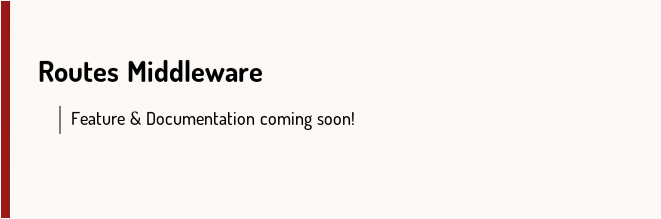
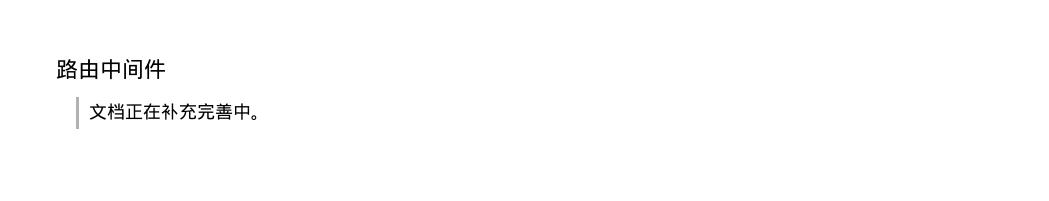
- Routes Middleware
- Feature & Documentation coming soon!
+ 路由中间件
+ 文档正在补充完善中。

